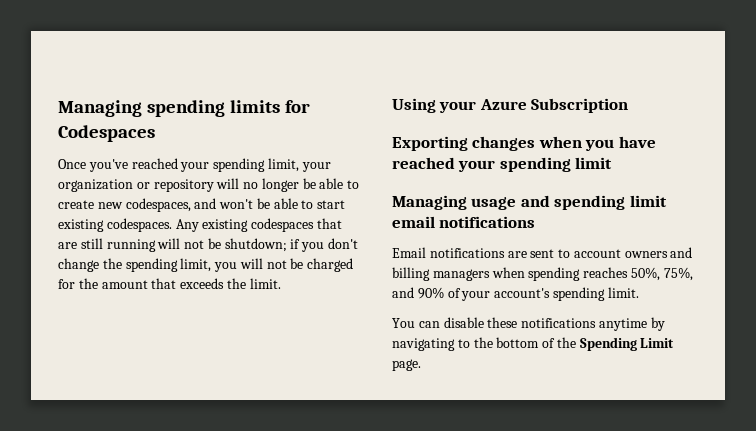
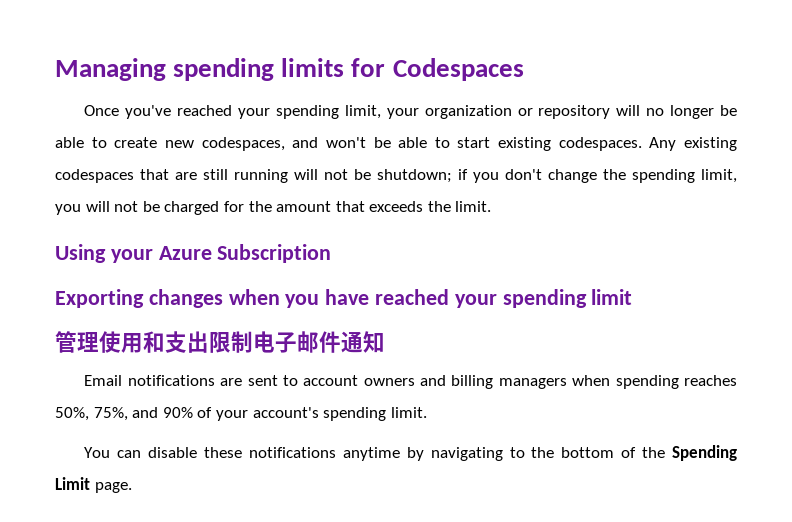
- Managing usage and spending limit email notifications
+ 管理使用和支出限制电子邮件通知

